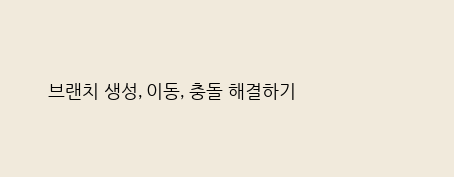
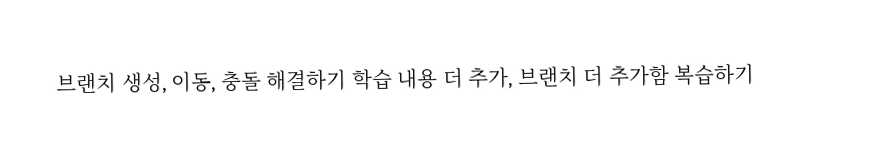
- 브랜치 생성, 이동, 충돌 해결하기
+ 브랜치 생성, 이동, 충돌 해결하기 학습 내용 더 추가, 브랜치 더 추가함 복습하기

